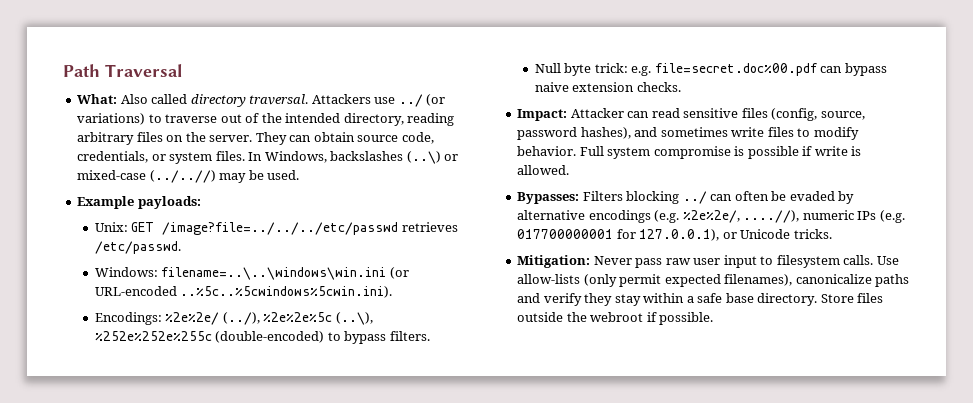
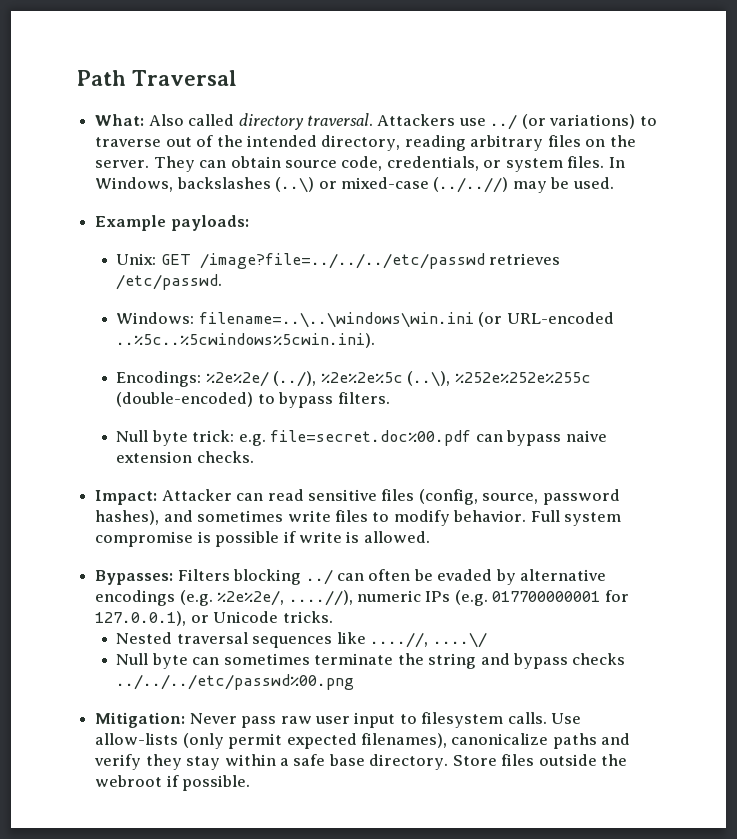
+ Nested traversal sequences like ....//, ....\/
+ Null byte can sometimes terminate the string and bypass checks ../../../etc/passwd%00.png

